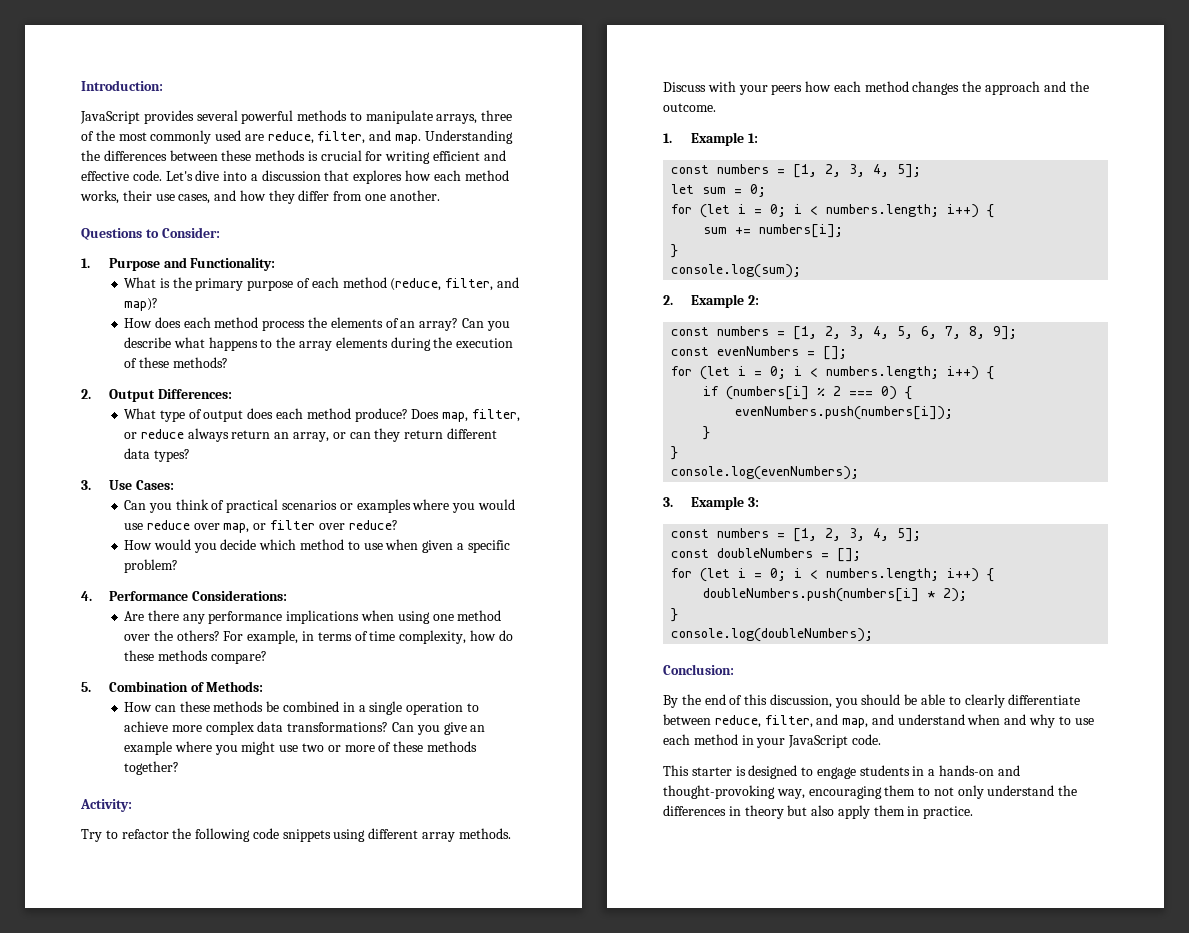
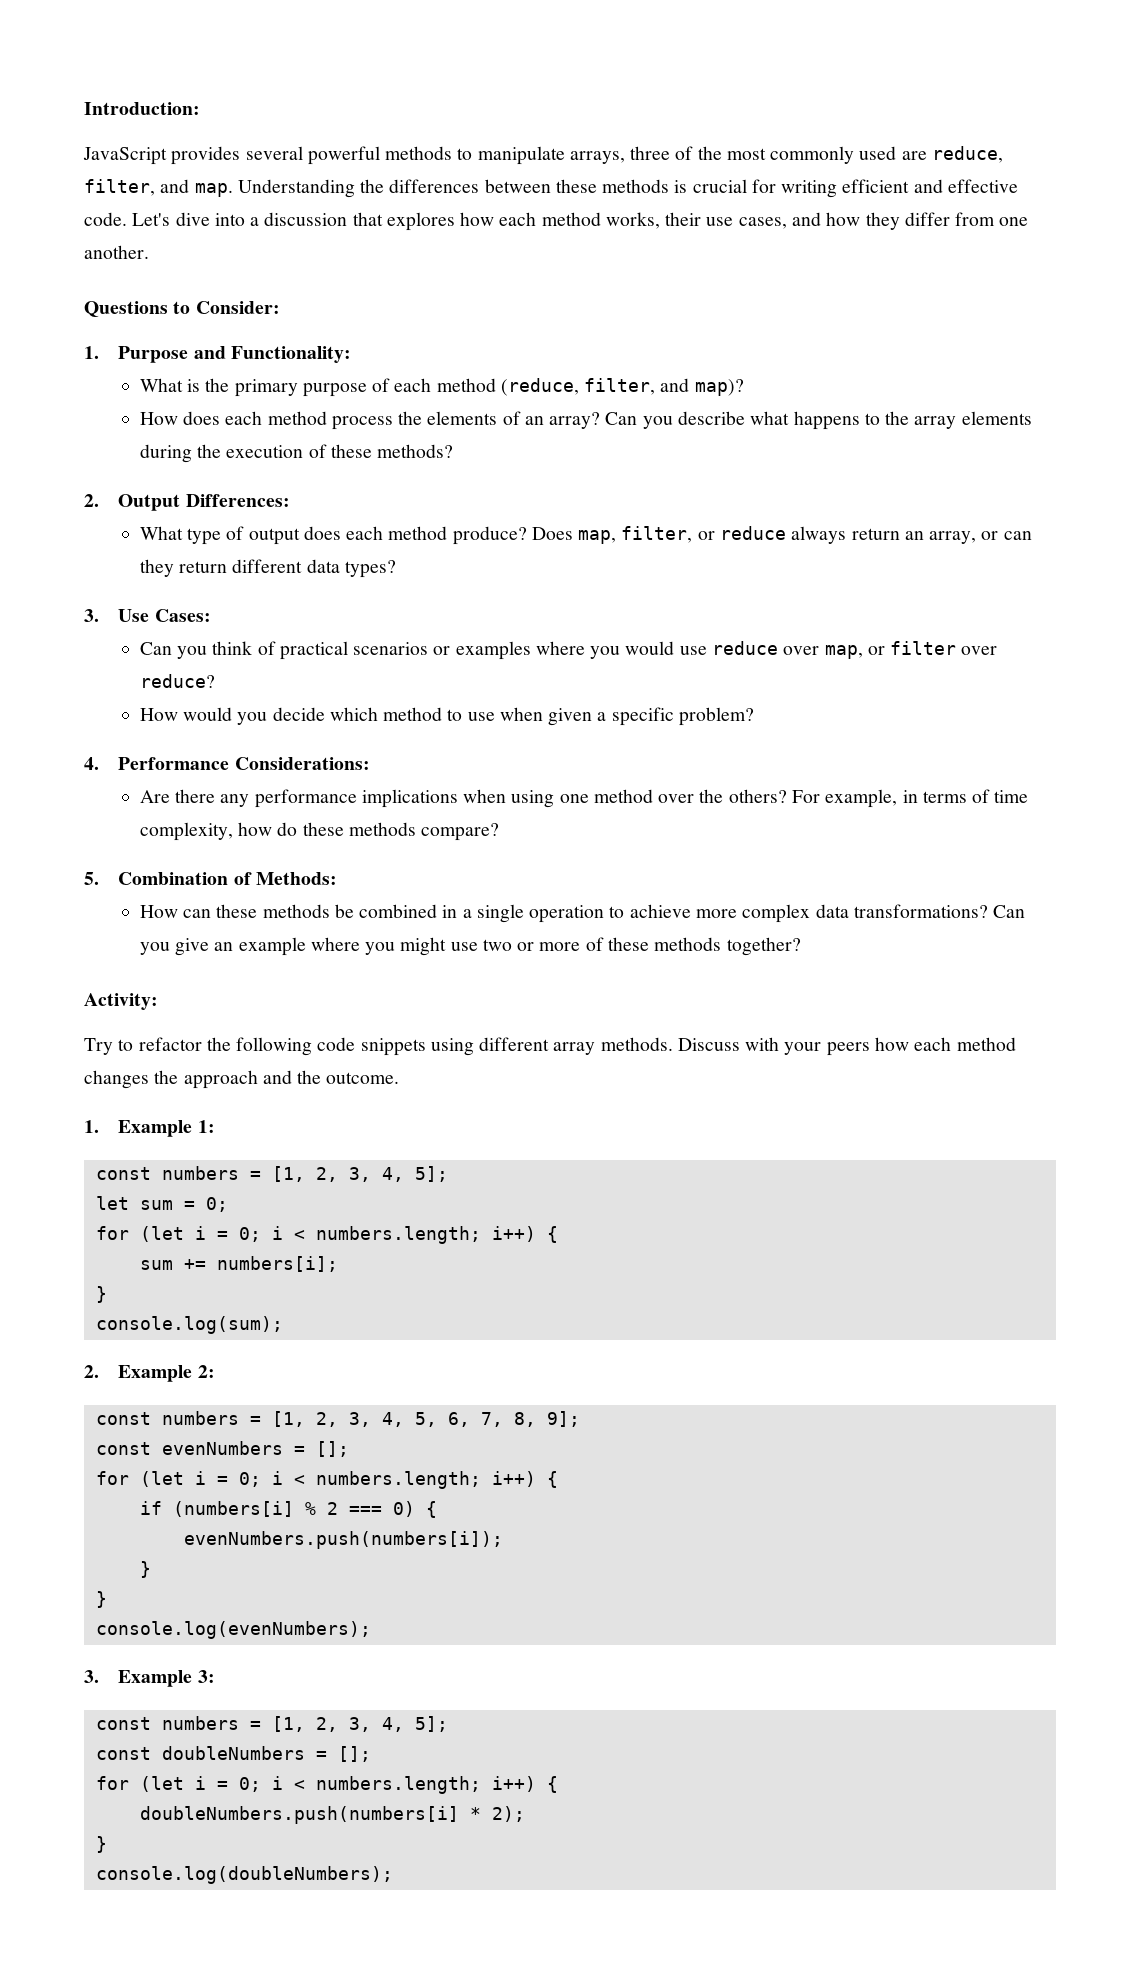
- Conclusion:
- By the end of this discussion, you should be able to clearly differentiate between reduce, filter, and map, and understand when and why to use each method in your JavaScript code.
- This starter is designed to engage students in a hands-on and thought-provoking way, encouraging them to not only understand the differences in theory but also apply them in practice.

